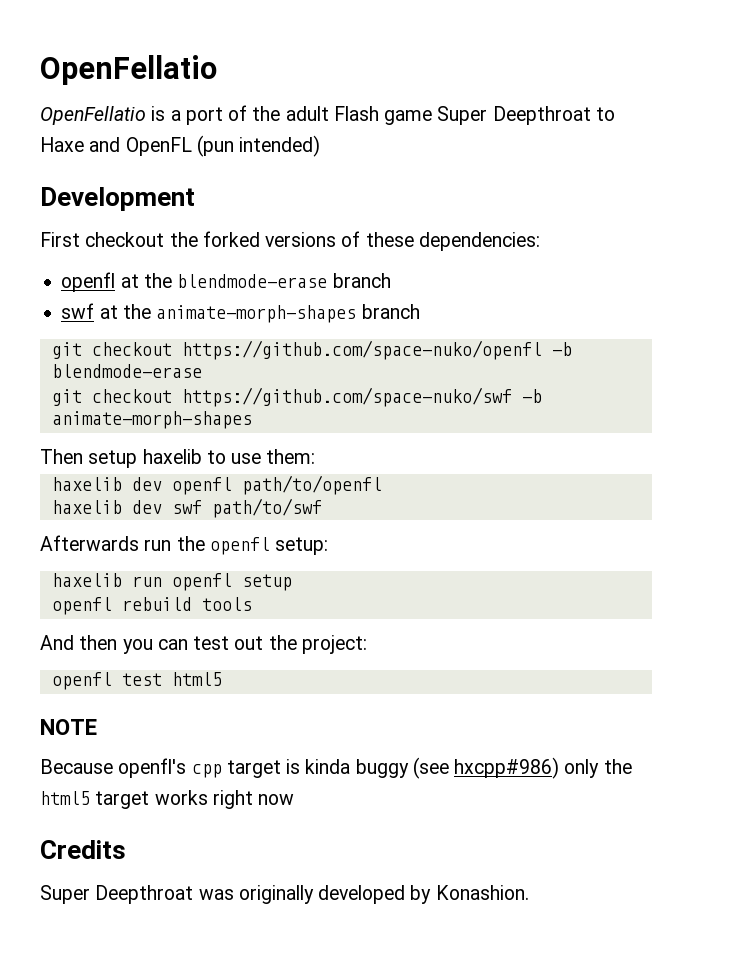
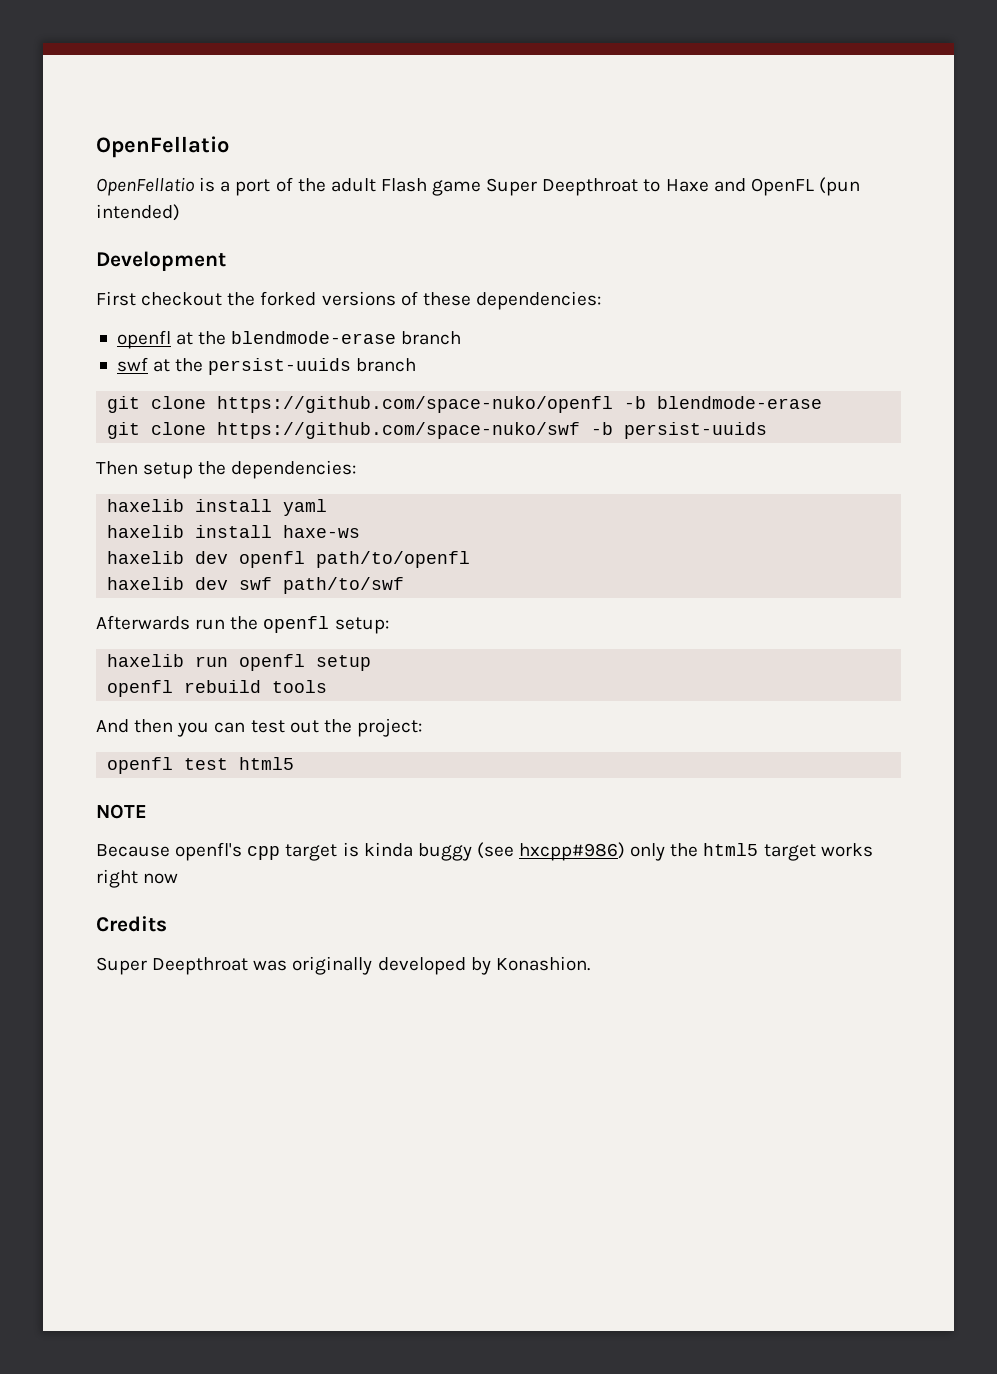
- swf at the animate-morph-shapes branch
+ swf at the persist-uuids branch
- git checkout https://github.com/space-nuko/openfl -b blendmode-erase
+ git clone https://github.com/space-nuko/openfl -b blendmode-erase
- git checkout https://github.com/space-nuko/swf -b animate-morph-shapes
+ git clone https://github.com/space-nuko/swf -b persist-uuids
- Then setup haxelib to use them:
+ Then setup the dependencies:
+ haxelib install yaml
+ haxelib install haxe-ws

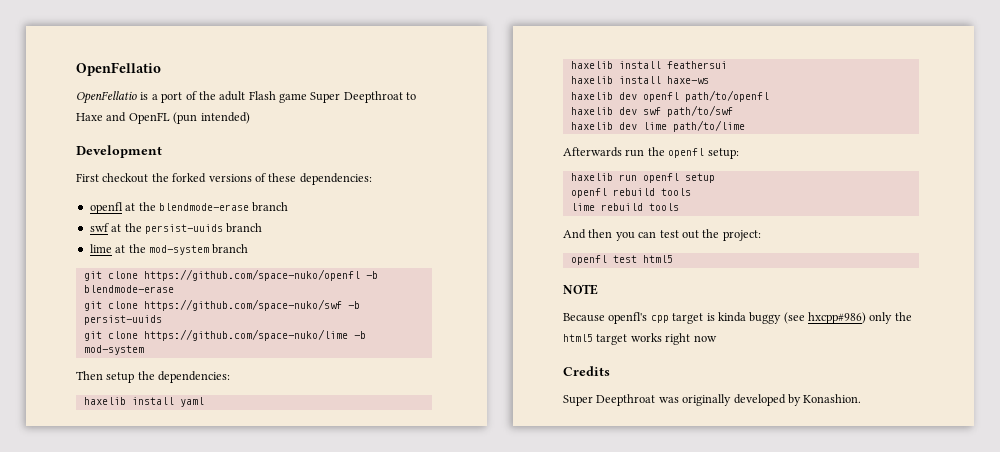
+ lime at the mod-system branch
+ git clone https://github.com/space-nuko/lime -b mod-system
+ haxelib install feathersui
+ haxelib dev lime path/to/lime
+ lime rebuild tools

